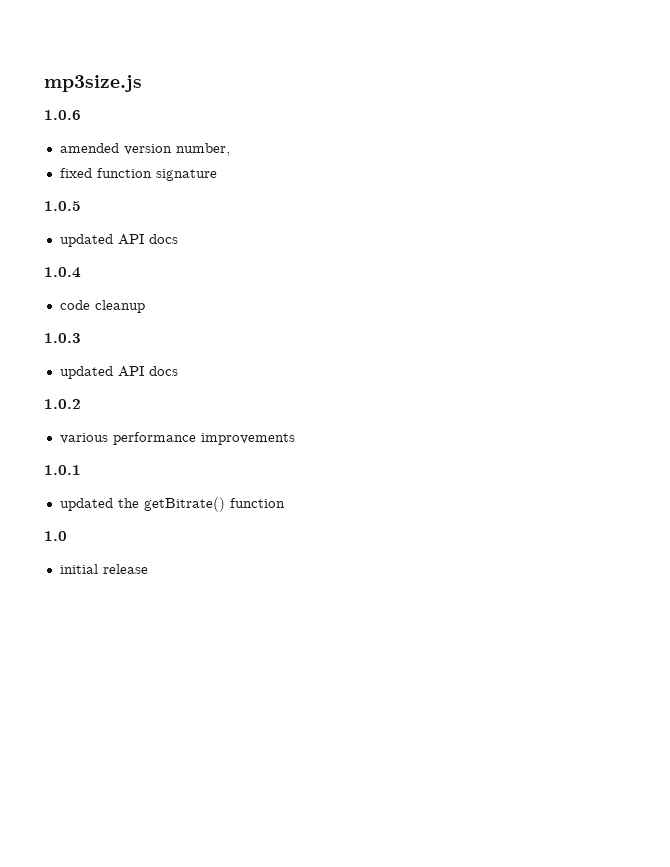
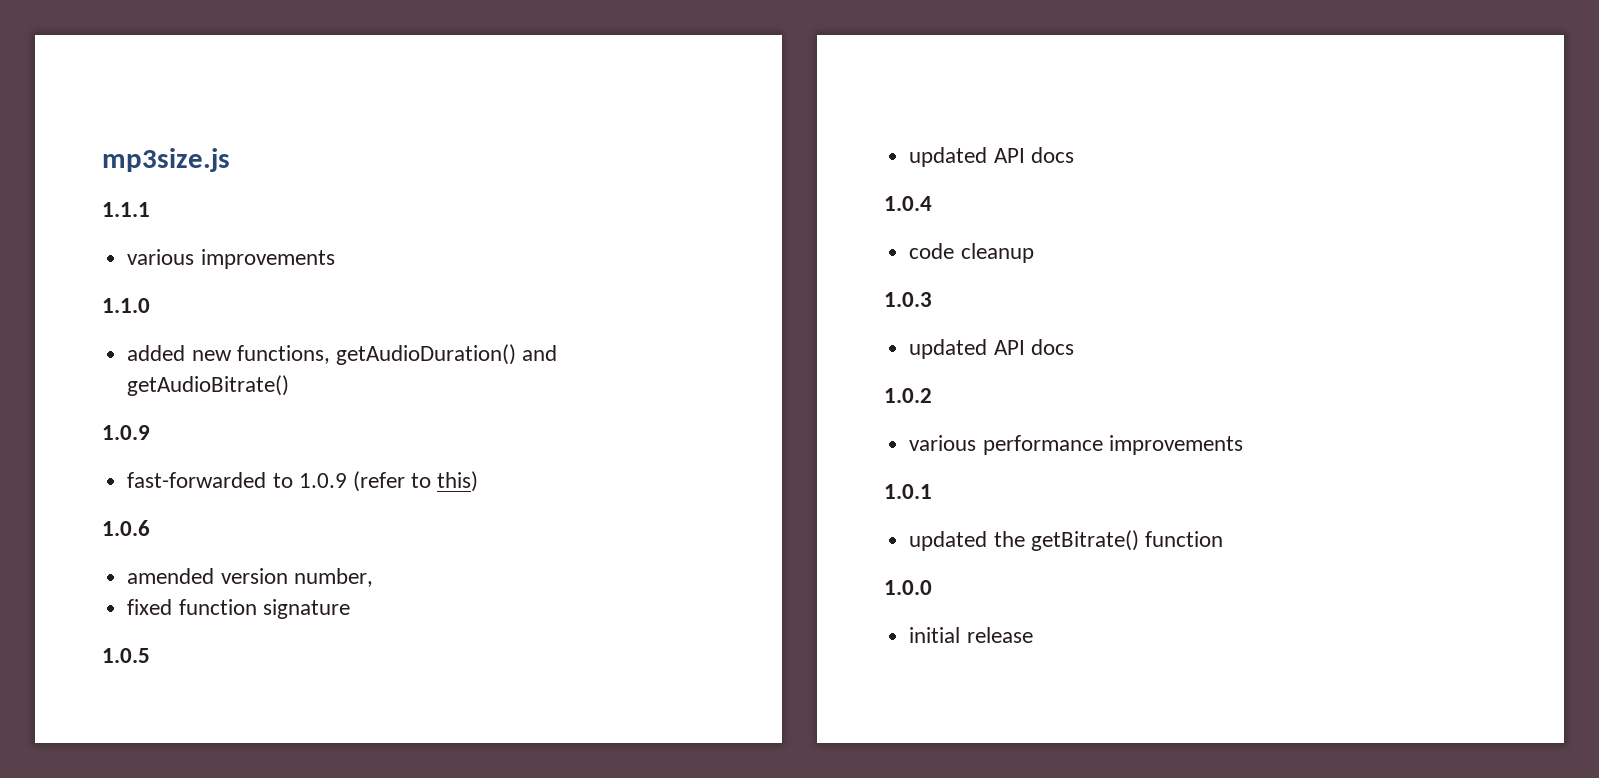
+ 1.1.1
+ various improvements
+ 1.1.0
+ added new functions, getAudioDuration() and getAudioBitrate()
+ 1.0.9
+ fast-forwarded to 1.0.9 (refer to this)
- 1.0
+ 1.0.0

